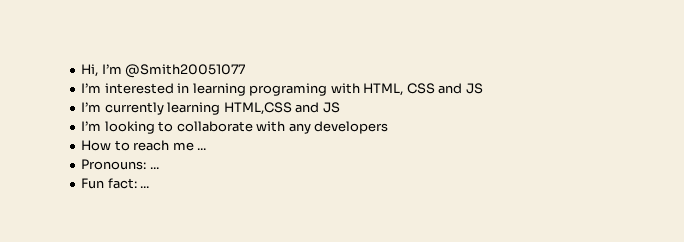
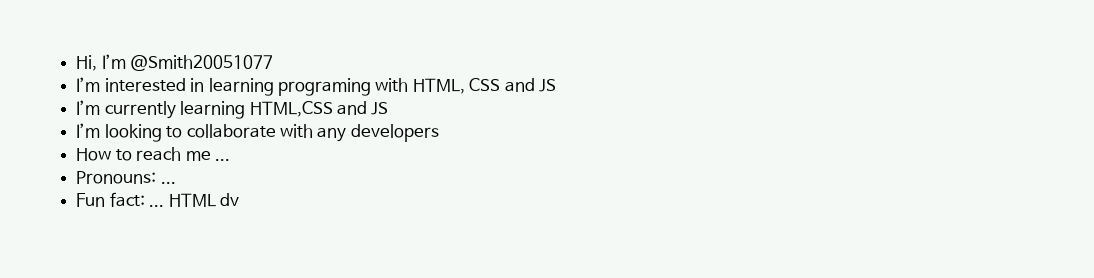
+ HTML dv

